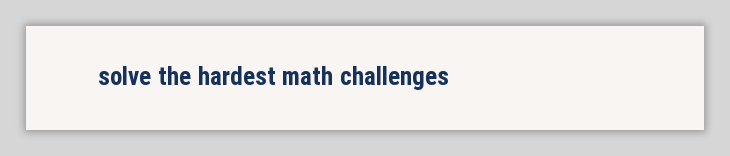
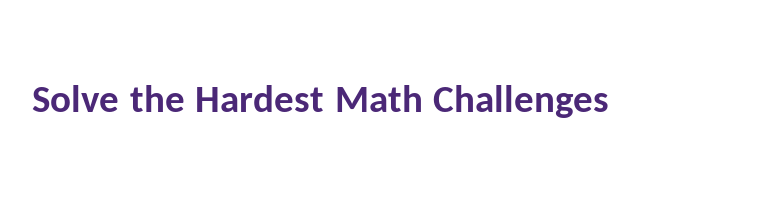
- solve the hardest math challenges
+ Solve the Hardest Math Challenges

